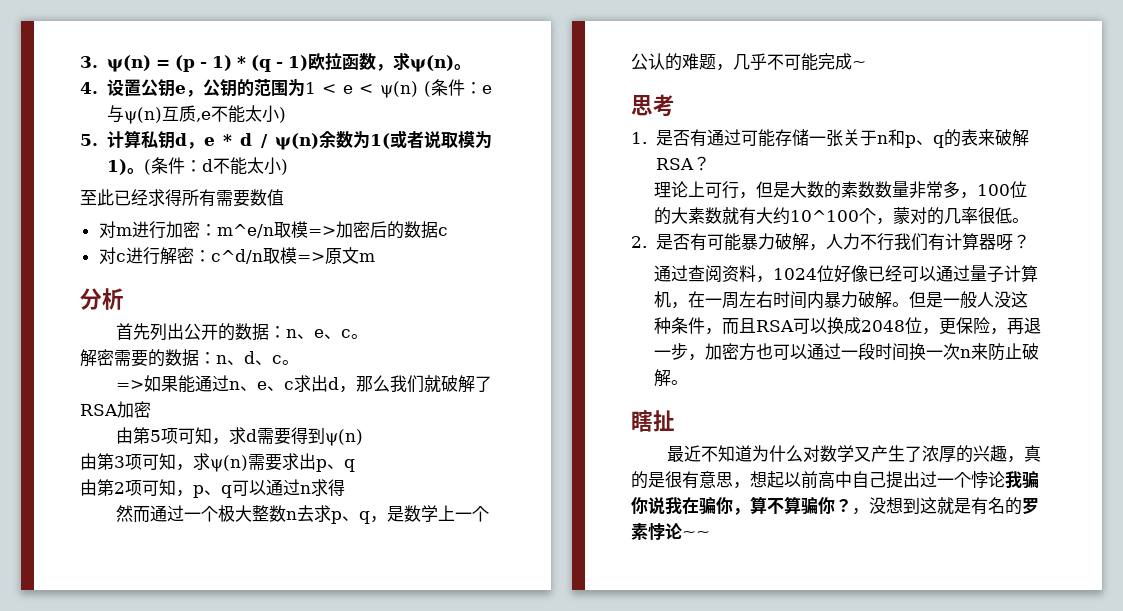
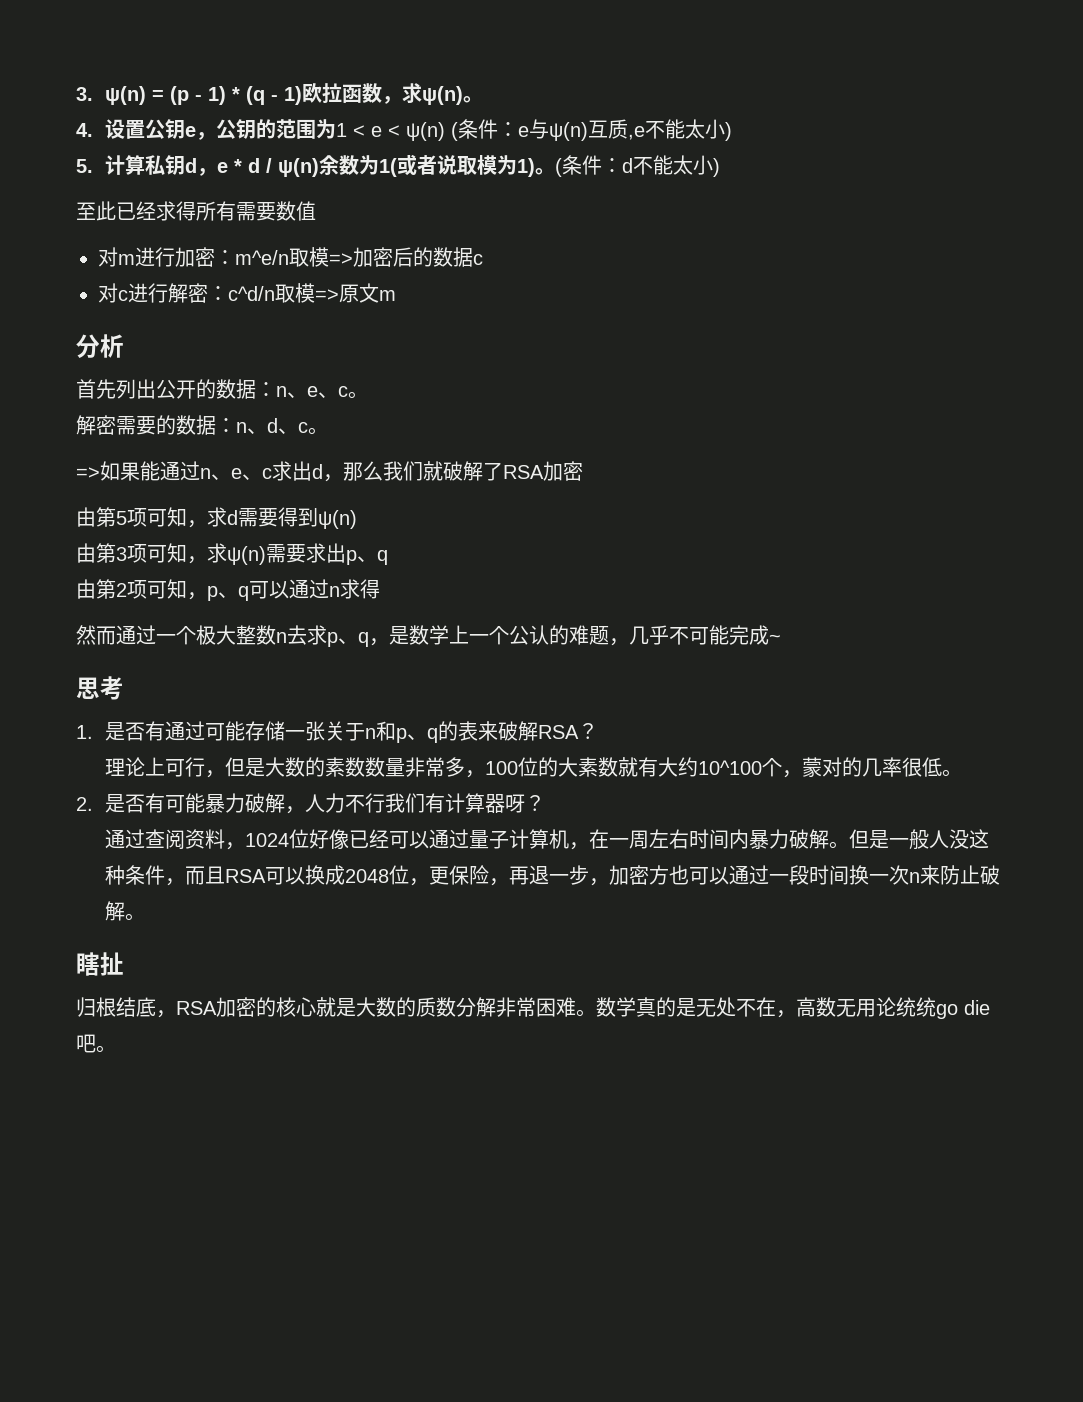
- 最近不知道为什么对数学又产生了浓厚的兴趣，真的是很有意思，想起以前高中自己提出过一个悖论我骗你说我在骗你，算不算骗你？，没想到这就是有名的罗素悖论~~
+ 归根结底，RSA加密的核心就是大数的质数分解非常困难。数学真的是无处不在，高数无用论统统go die吧。

